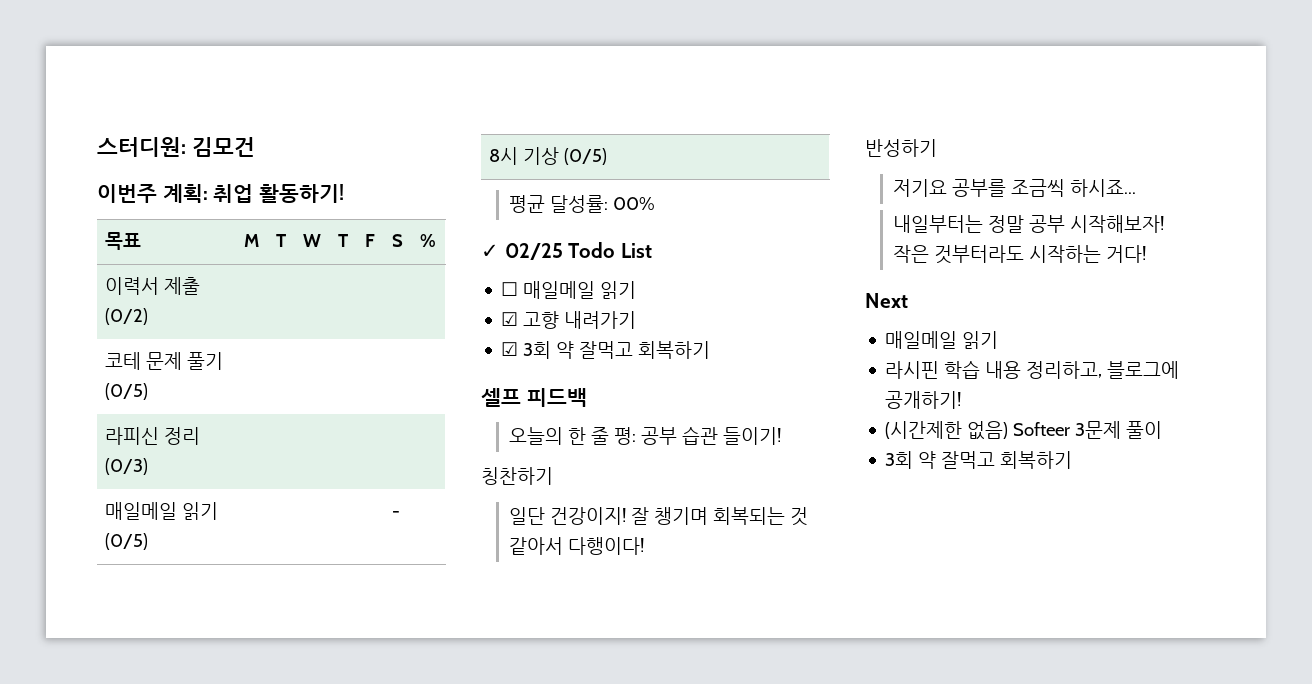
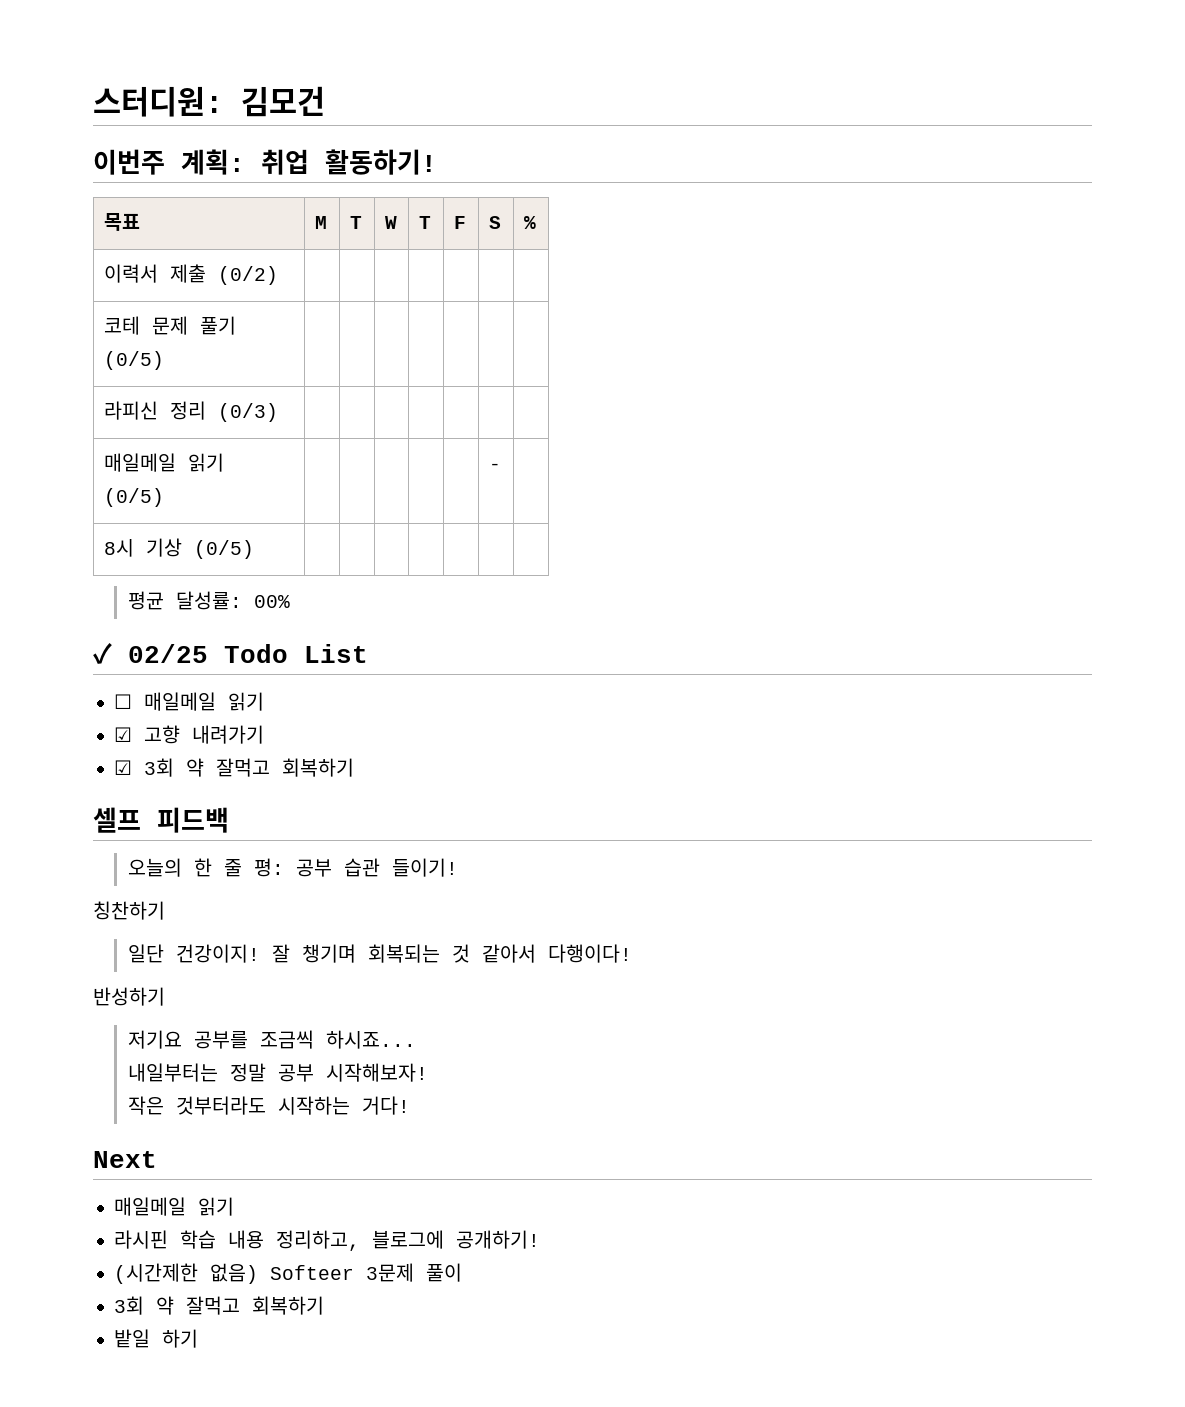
+ 밭일 하기

